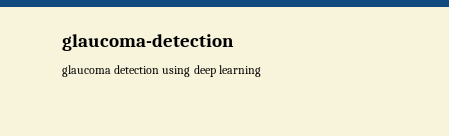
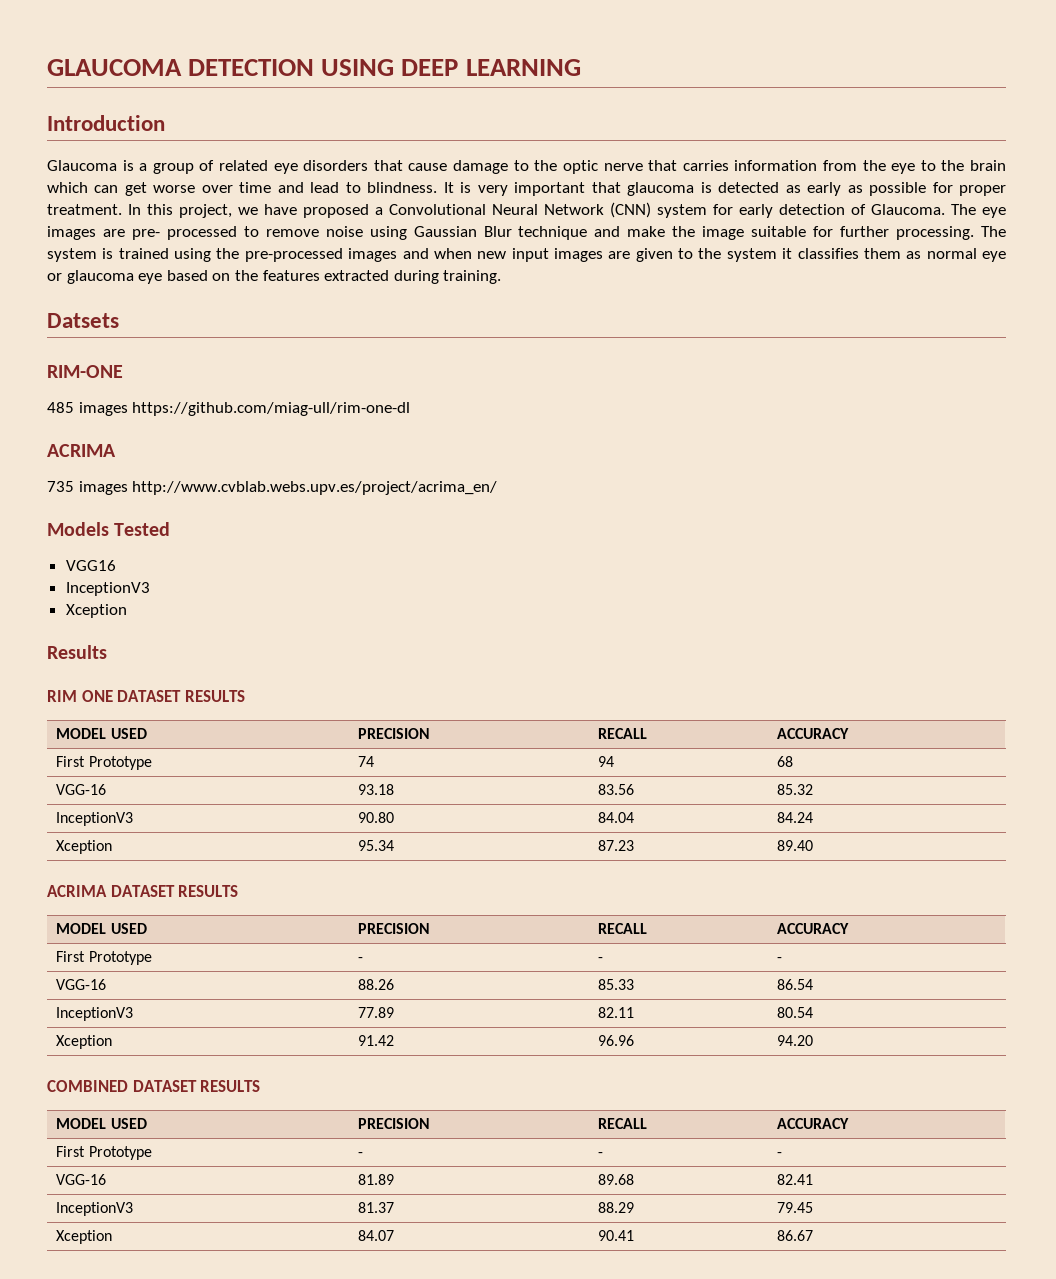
- glaucoma-detection
- glaucoma detection using deep learning
+ GLAUCOMA DETECTION USING DEEP LEARNING
+ Introduction
+ Glaucoma is a group of related eye disorders that cause damage to the optic nerve that carries information from the eye to the brain which can get worse over time and lead to blindness. It is very important that glaucoma is detected as early as possible for proper treatment. In this project, we have proposed a Convolutional Neural Network (CNN) system for early detection of Glaucoma. The eye images are pre- processed to remove noise using Gaussian Blur technique and make the image suitable for further processing. The system is trained using the pre-processed images and when new input images are given to the system it classifies them as normal eye or glaucoma eye based on the features extracted during training.
+ Datsets
+ RIM-ONE
+ 485 images https://github.com/miag-ull/rim-one-dl
+ ACRIMA
+ 735 images http://www.cvblab.webs.upv.es/project/acrima_en/
+ Models Tested
+ VGG16
+ InceptionV3
+ Xception
+ Results
+ RIM ONE DATASET RESULTS
+ MODEL USED | PRECISION | RECALL | ACCURACY
+ First Prototype | 74 | 94 | 68
+ VGG-16 | 93.18 | 83.56 | 85.32
+ InceptionV3 | 90.80 | 84.04 | 84.24
+ Xception | 95.34 | 87.23 | 89.40
+ ACRIMA DATASET RESULTS
+ MODEL USED | PRECISION | RECALL | ACCURACY
+ First Prototype | - | - | -
+ VGG-16 | 88.26 | 85.33 | 86.54
+ InceptionV3 | 77.89 | 82.11 | 80.54
+ Xception | 91.42 | 96.96 | 94.20
+ COMBINED DATASET RESULTS
+ MODEL USED | PRECISION | RECALL | ACCURACY
+ First Prototype | - | - | -
+ VGG-16 | 81.89 | 89.68 | 82.41
+ InceptionV3 | 81.37 | 88.29 | 79.45
+ Xception | 84.07 | 90.41 | 86.67

